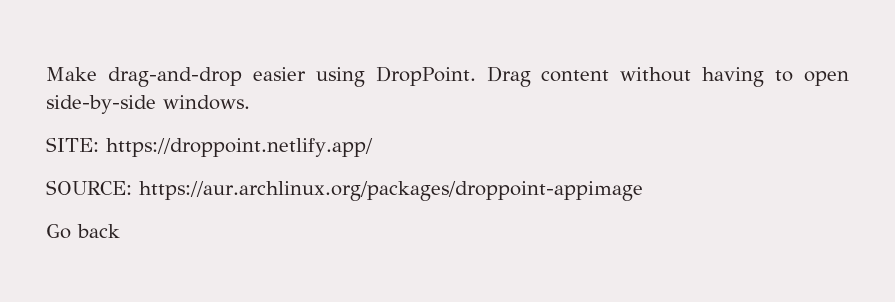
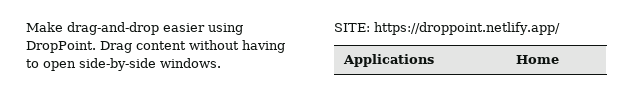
- SOURCE: https://aur.archlinux.org/packages/droppoint-appimage
- Go back
+ Applications | Home

